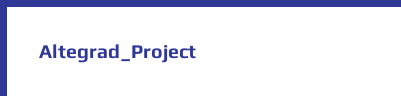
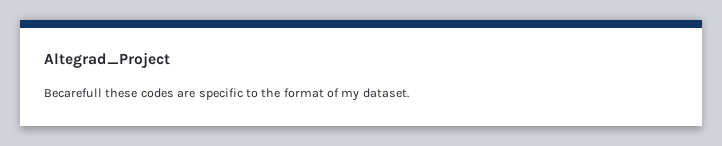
+ Becarefull these codes are specific to the format of my dataset.

